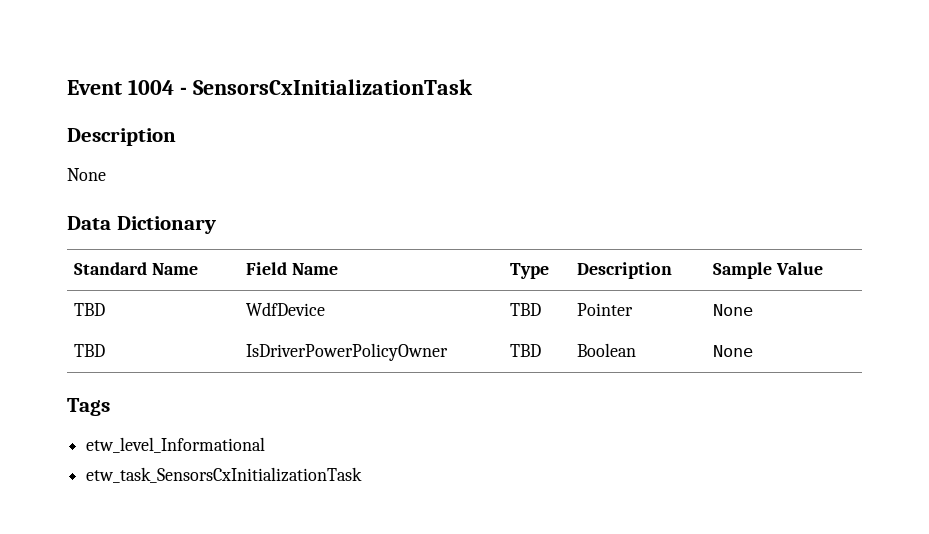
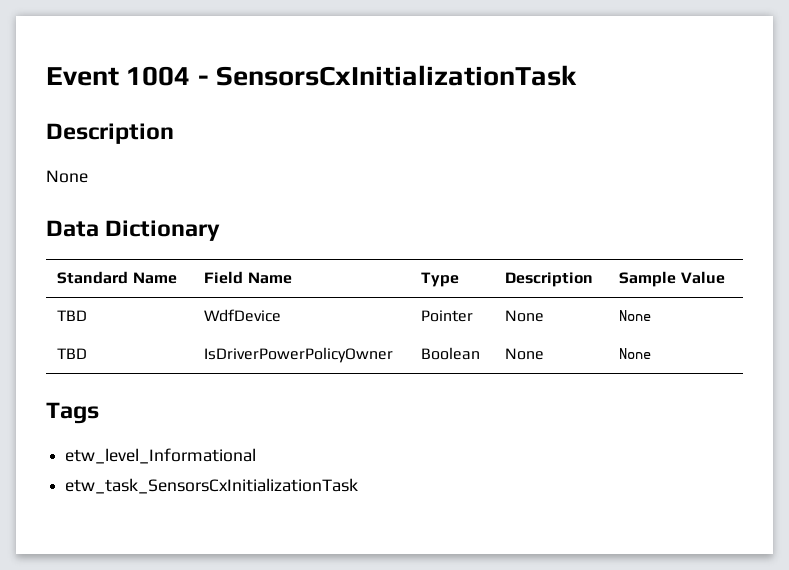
- TBD | WdfDevice | TBD | Pointer | None
+ TBD | WdfDevice | Pointer | None | None
- TBD | IsDriverPowerPolicyOwner | TBD | Boolean | None
+ TBD | IsDriverPowerPolicyOwner | Boolean | None | None

